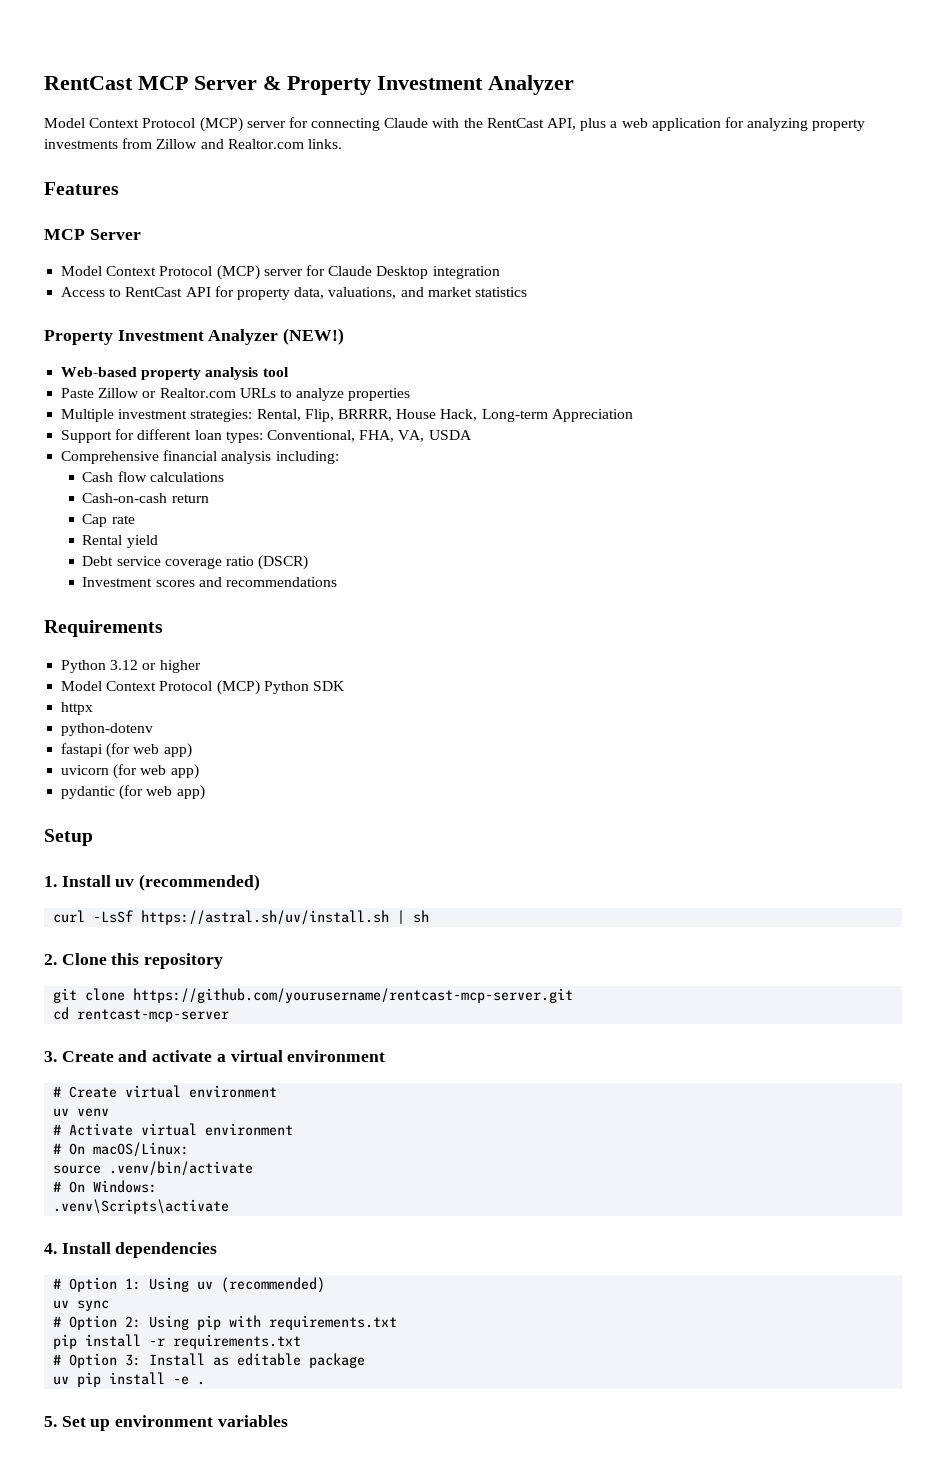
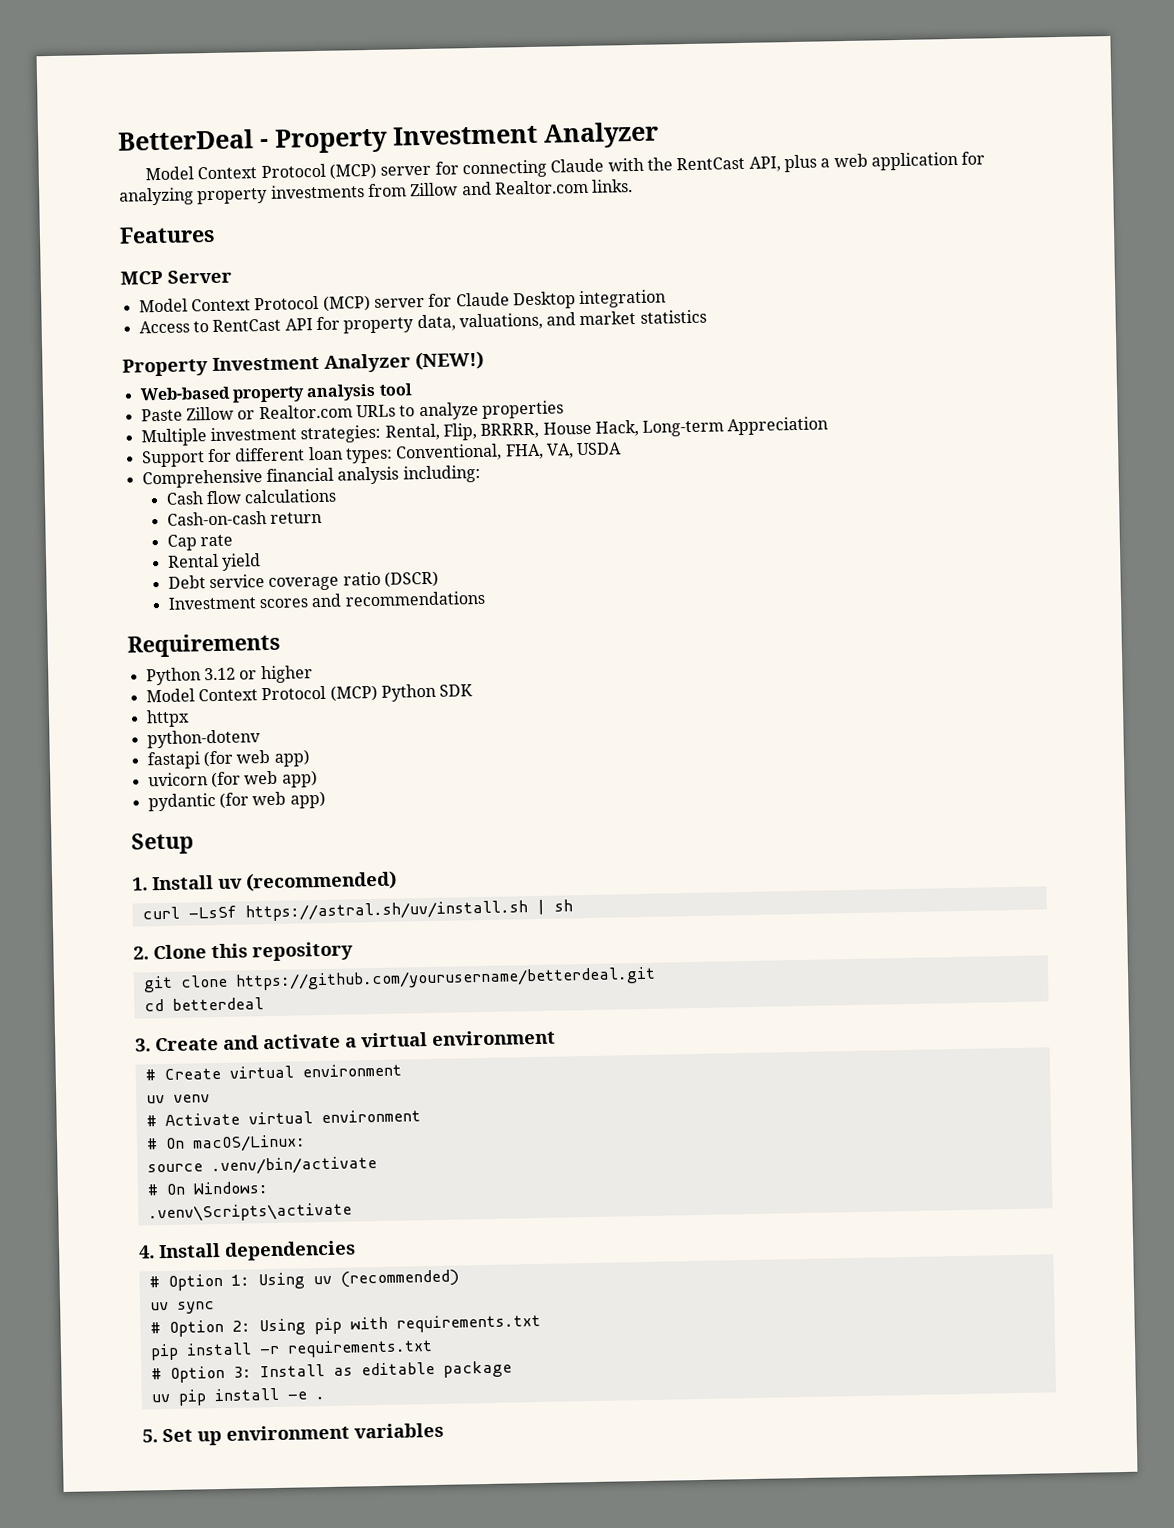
- RentCast MCP Server & Property Investment Analyzer
+ BetterDeal - Property Investment Analyzer
- git clone https://github.com/yourusername/rentcast-mcp-server.git
+ git clone https://github.com/yourusername/betterdeal.git
- cd rentcast-mcp-server
+ cd betterdeal

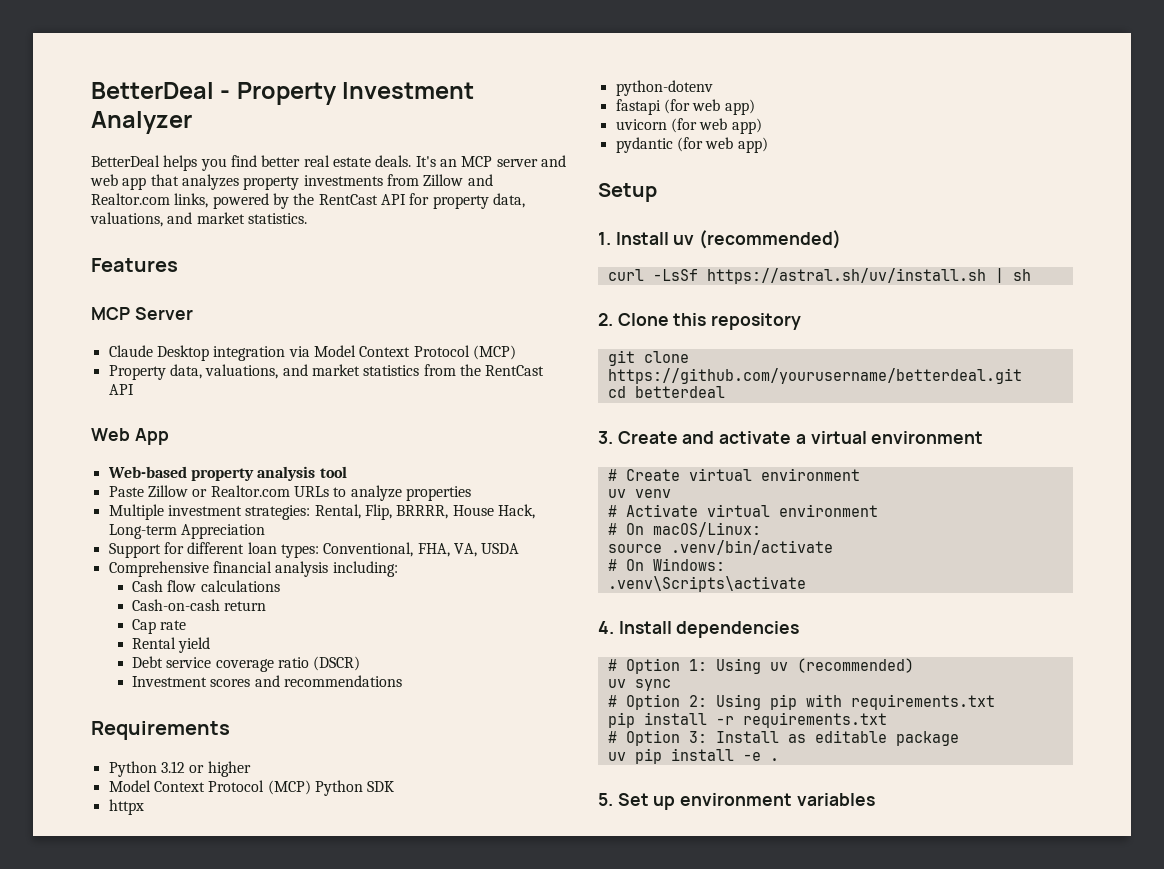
- Model Context Protocol (MCP) server for connecting Claude with the RentCast API, plus a web application for analyzing property investments from Zillow and Realtor.com links.
+ BetterDeal helps you find better real estate deals. It's an MCP server and web app that analyzes property investments from Zillow and Realtor.com links, powered by the RentCast API for property data, valuations, and market statistics.
  Features
  MCP Server
- Model Context Protocol (MCP) server for Claude Desktop integration
- Access to RentCast API for property data, valuations, and market statistics
- Property Investment Analyzer (NEW!)
+ Claude Desktop integration via Model Context Protocol (MCP)
+ Property data, valuations, and market statistics from the RentCast API
+ Web App

